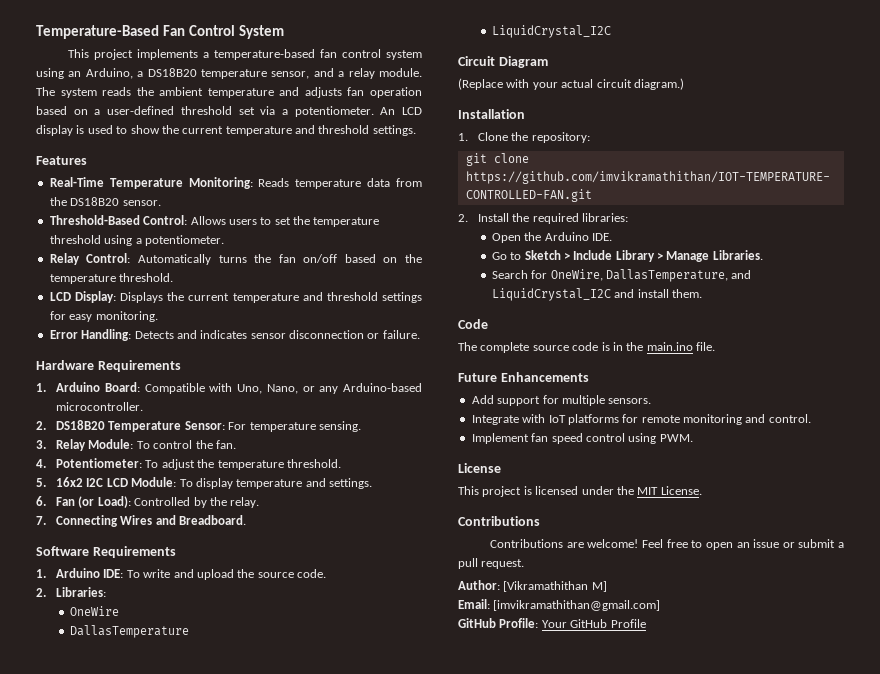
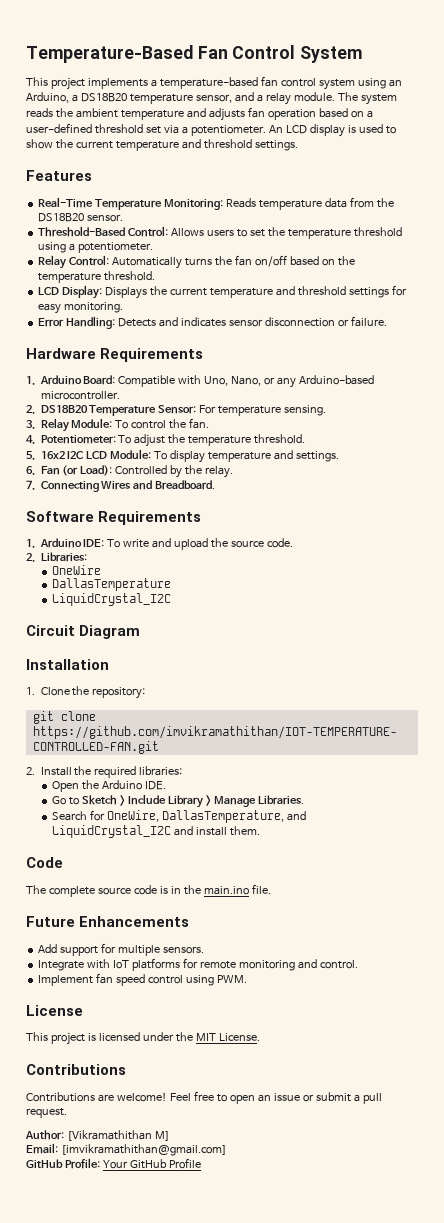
- (Replace with your actual circuit diagram.)

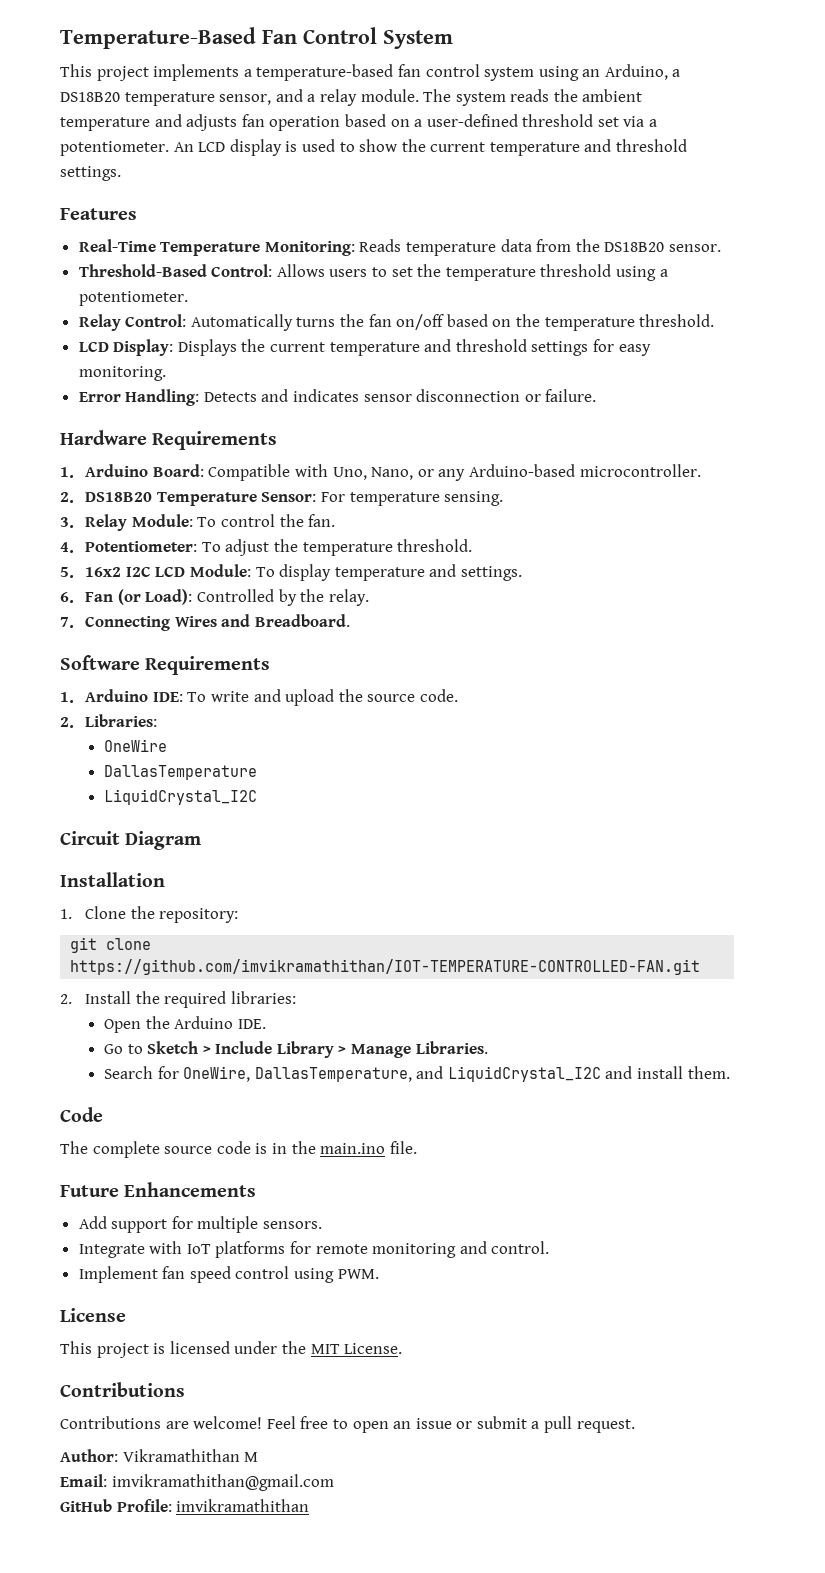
- Author: [Vikramathithan M]
+ Author: Vikramathithan M
- Email: [imvikramathithan@gmail.com]
+ Email: imvikramathithan@gmail.com
- GitHub Profile: Your GitHub Profile
+ GitHub Profile: imvikramathithan

